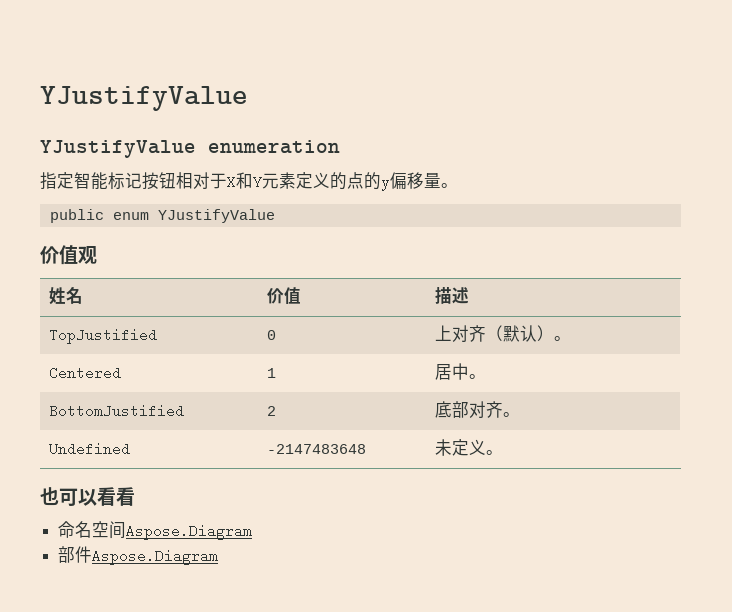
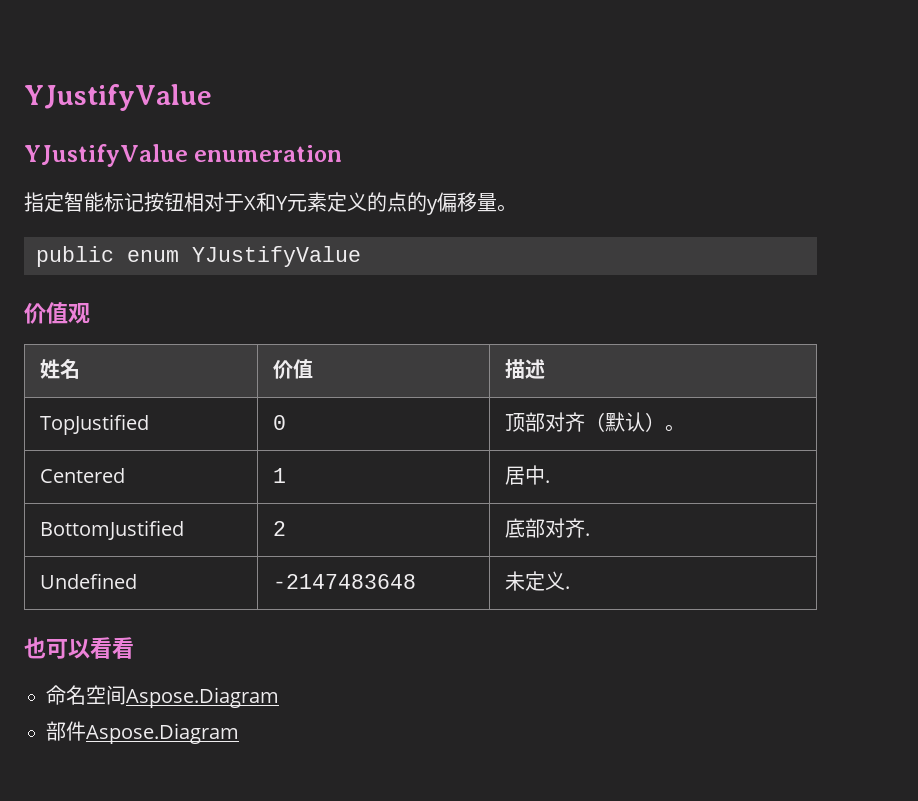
- TopJustified | 0 | 上对齐（默认）。
+ TopJustified | 0 | 顶部对齐（默认）。
- Centered | 1 | 居中。
+ Centered | 1 | 居中.
- BottomJustified | 2 | 底部对齐。
+ BottomJustified | 2 | 底部对齐.
- Undefined | -2147483648 | 未定义。
+ Undefined | -2147483648 | 未定义.

